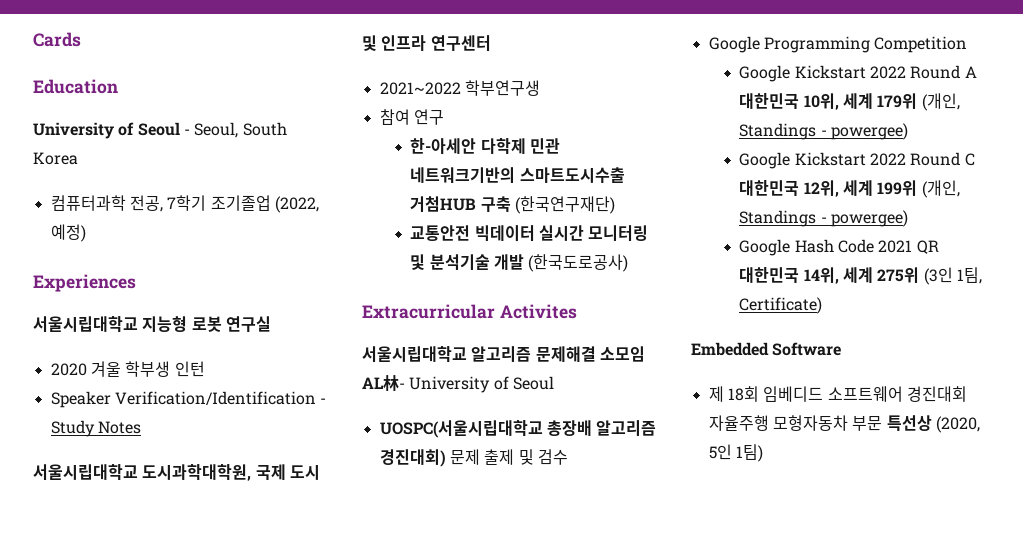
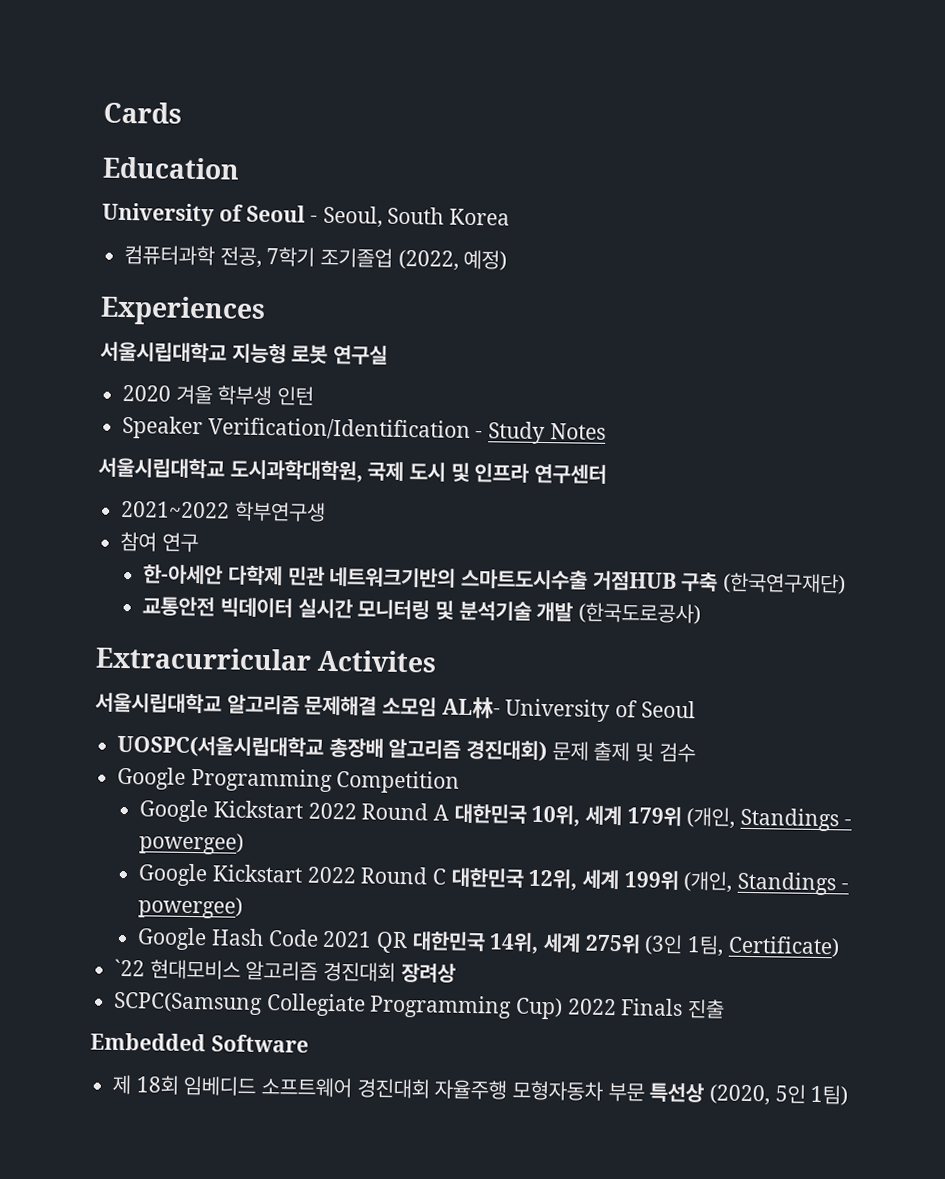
- 한-아세안 다학제 민관 네트워크기반의 스마트도시수출 거첨HUB 구축 (한국연구재단)
+ 한-아세안 다학제 민관 네트워크기반의 스마트도시수출 거점HUB 구축 (한국연구재단)
+ `22 현대모비스 알고리즘 경진대회 장려상
+ SCPC(Samsung Collegiate Programming Cup) 2022 Finals 진출

